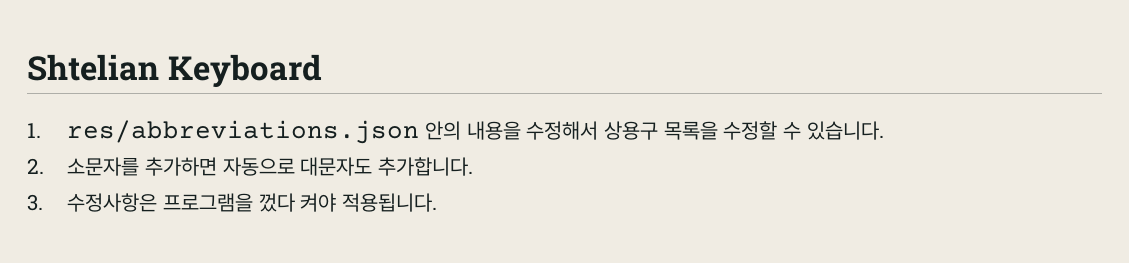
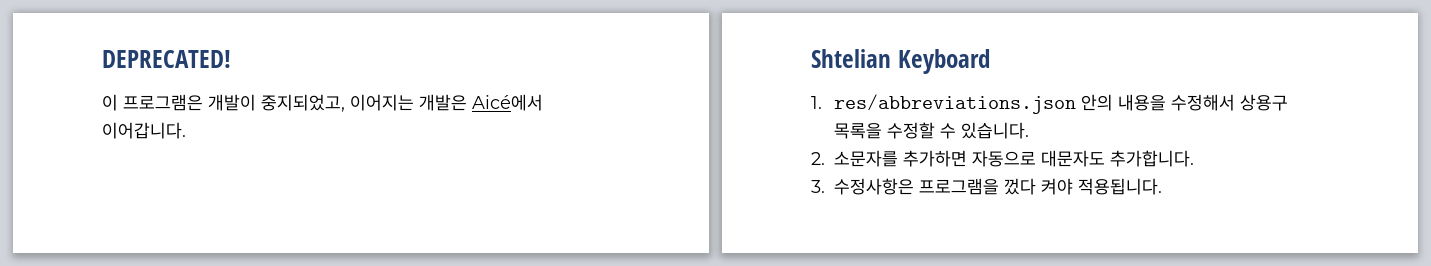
+ DEPRECATED!
+ 이 프로그램은 개발이 중지되었고, 이어지는 개발은 Aicé에서 이어갑니다.

